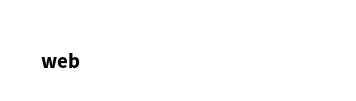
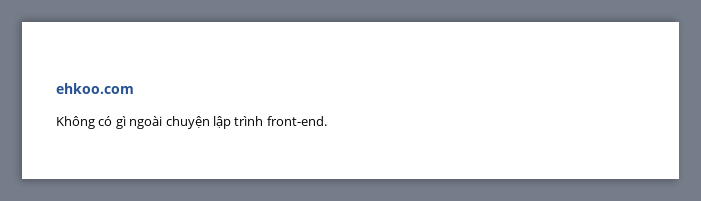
- web
+ ehkoo.com
+ Không có gì ngoài chuyện lập trình front-end.

